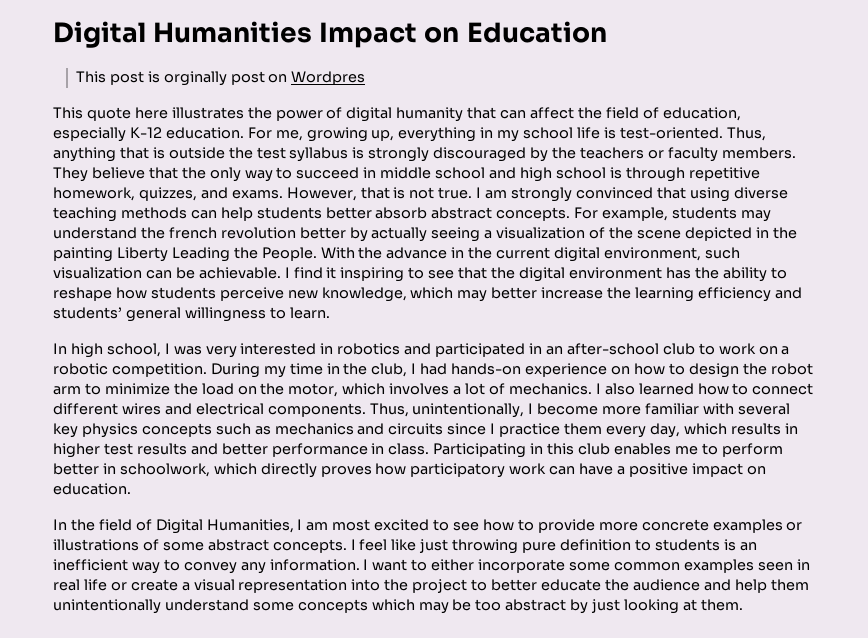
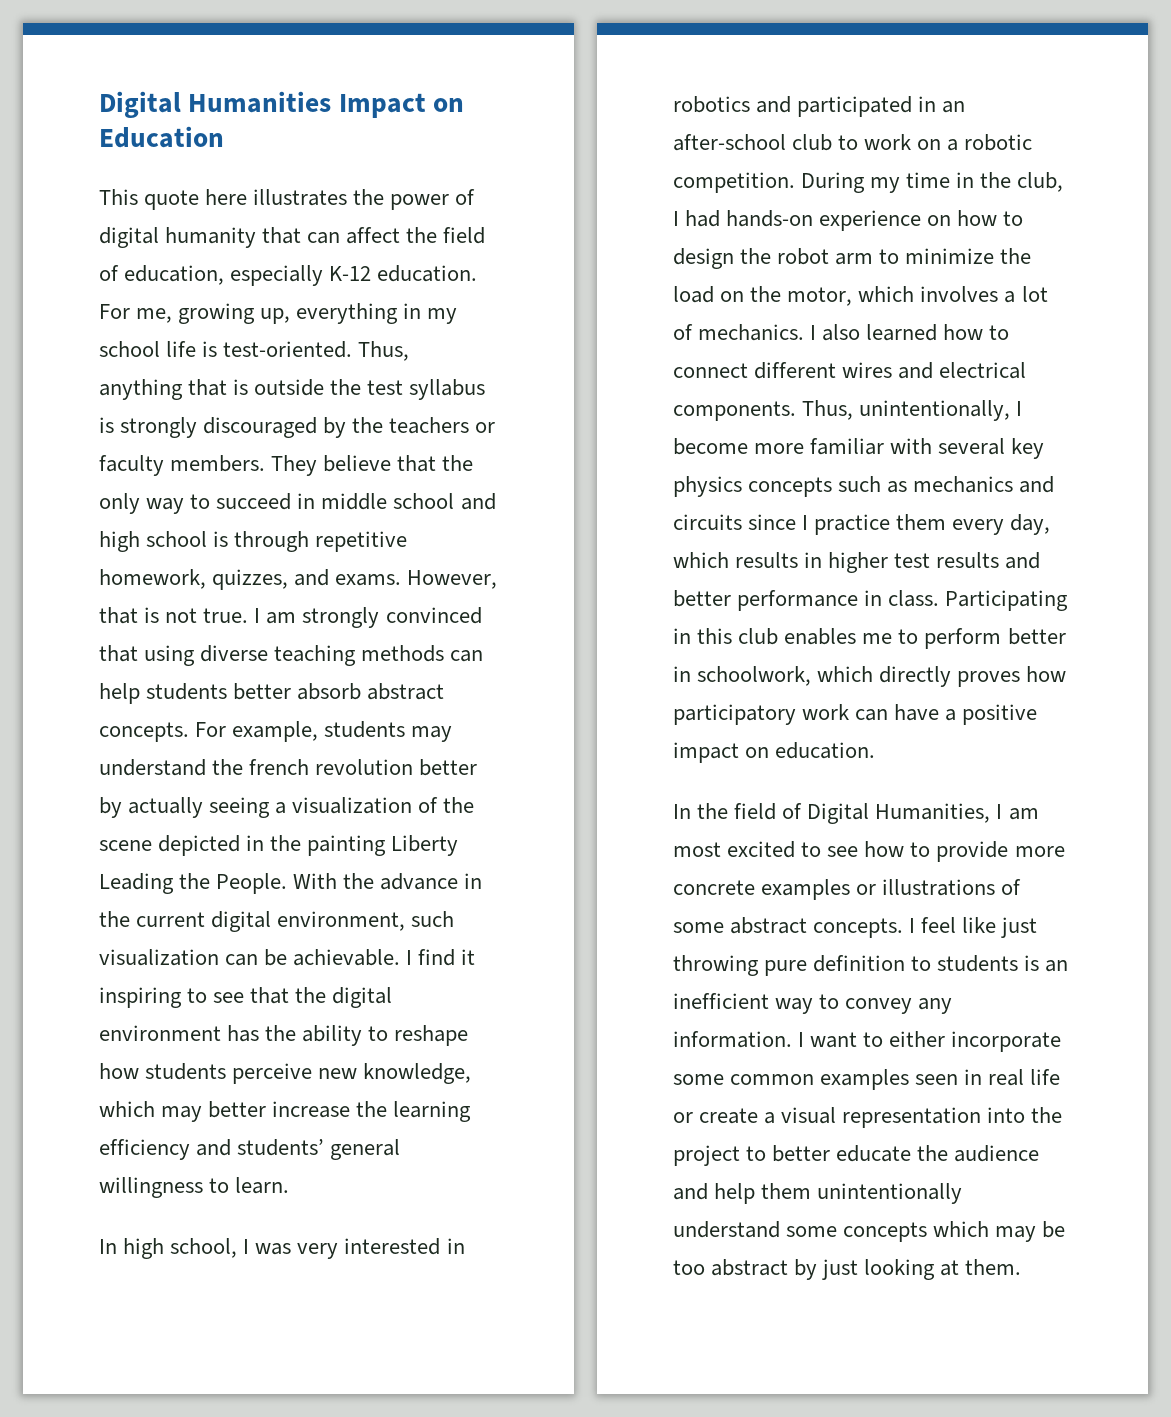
- This post is orginally post on Wordpres

